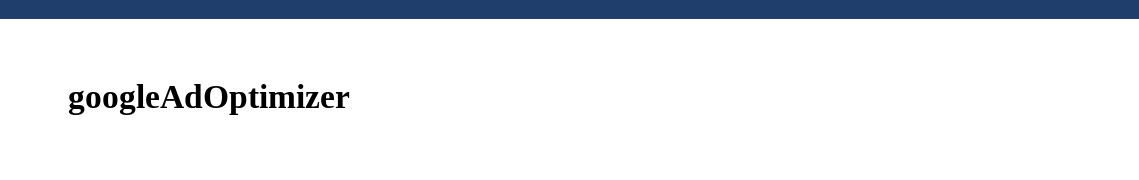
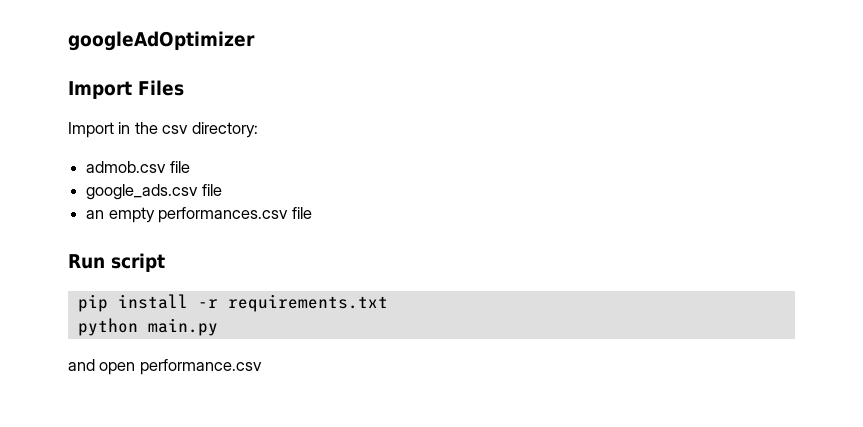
+ Import Files
+ Import in the csv directory:
+ admob.csv file
+ google_ads.csv file
+ an empty performances.csv file
+ Run script
+ pip install -r requirements.txt
+ python main.py
+ and open performance.csv

